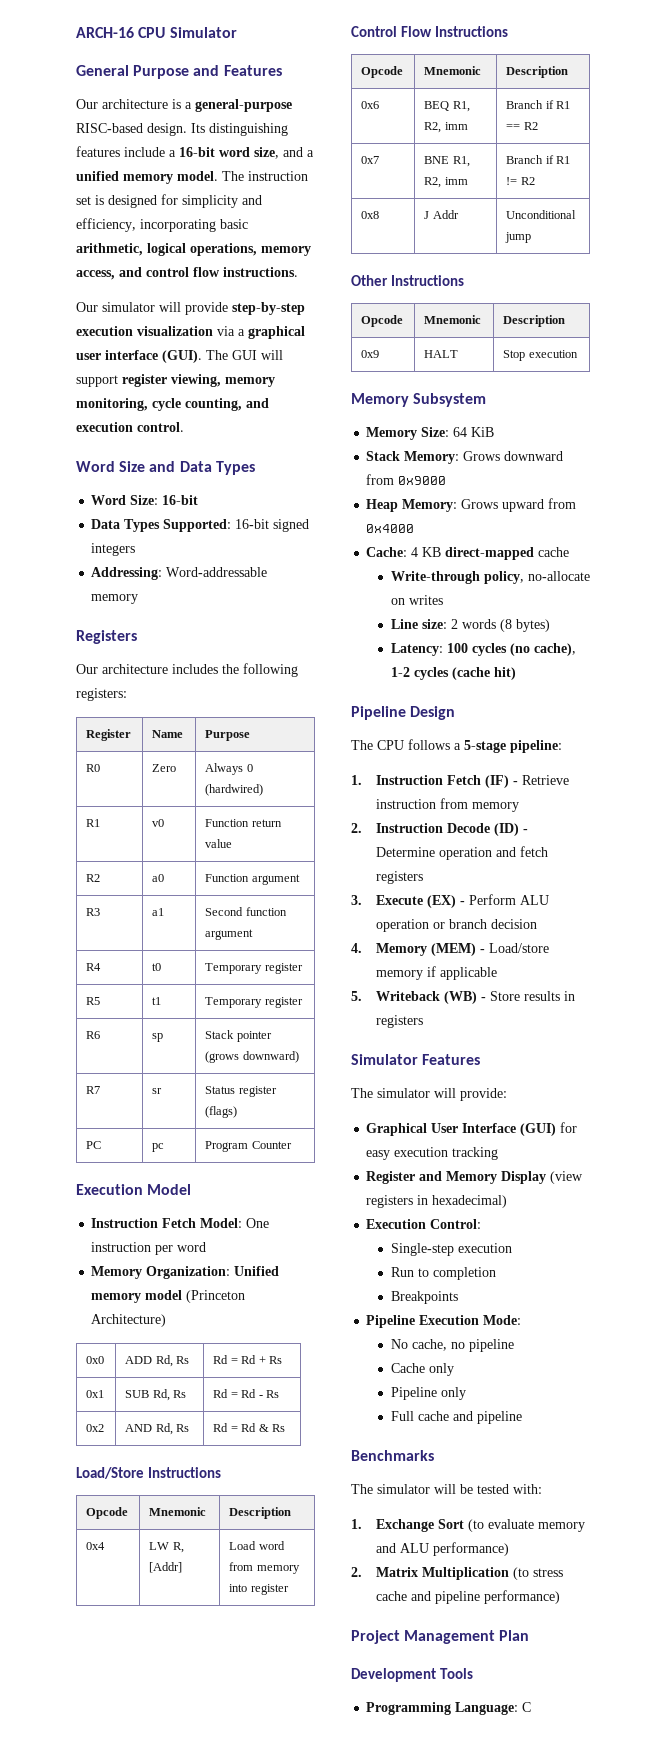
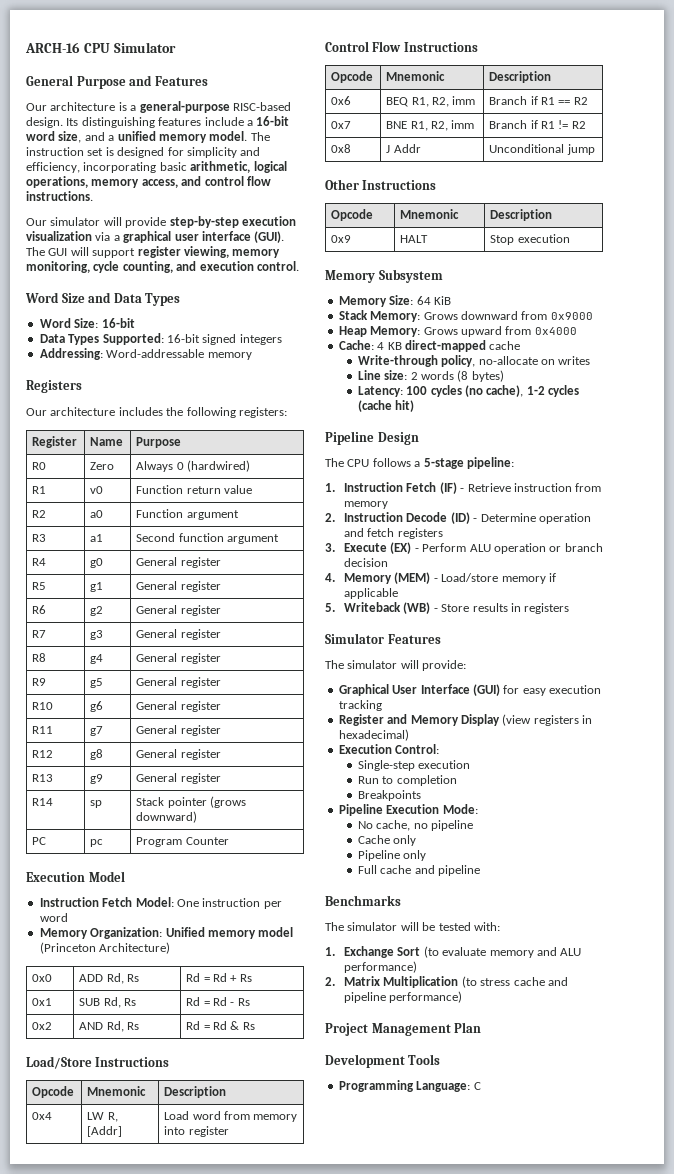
- R4 | t0 | Temporary register
+ R4 | g0 | General register
- R5 | t1 | Temporary register
+ R5 | g1 | General register
- R6 | sp | Stack pointer (grows downward)
+ R6 | g2 | General register
+ R7 | g3 | General register
+ R8 | g4 | General register
+ R9 | g5 | General register
+ R10 | g6 | General register
+ R11 | g7 | General register
+ R12 | g8 | General register
+ R13 | g9 | General register
+ R14 | sp | Stack pointer (grows downward)
- R7 | sr | Status register (flags)

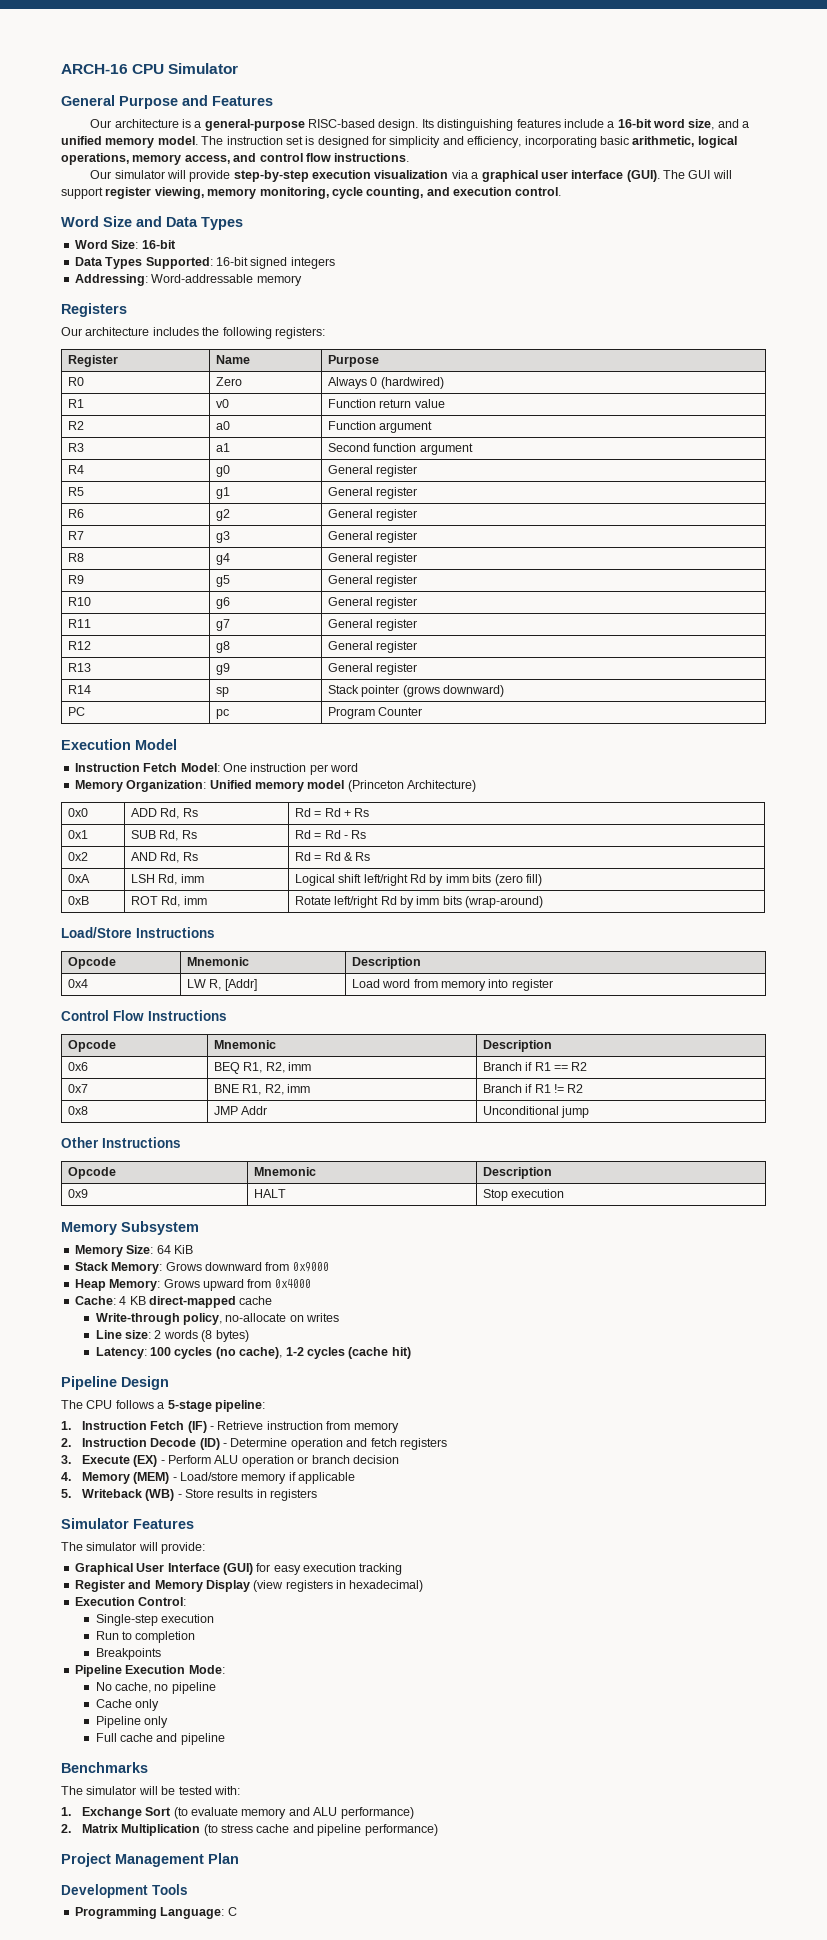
+ 0xA | LSH Rd, imm | Logical shift left/right Rd by imm bits (zero fill)
+ 0xB | ROT Rd, imm | Rotate left/right Rd by imm bits (wrap-around)
- 0x8 | J Addr | Unconditional jump
+ 0x8 | JMP Addr | Unconditional jump

